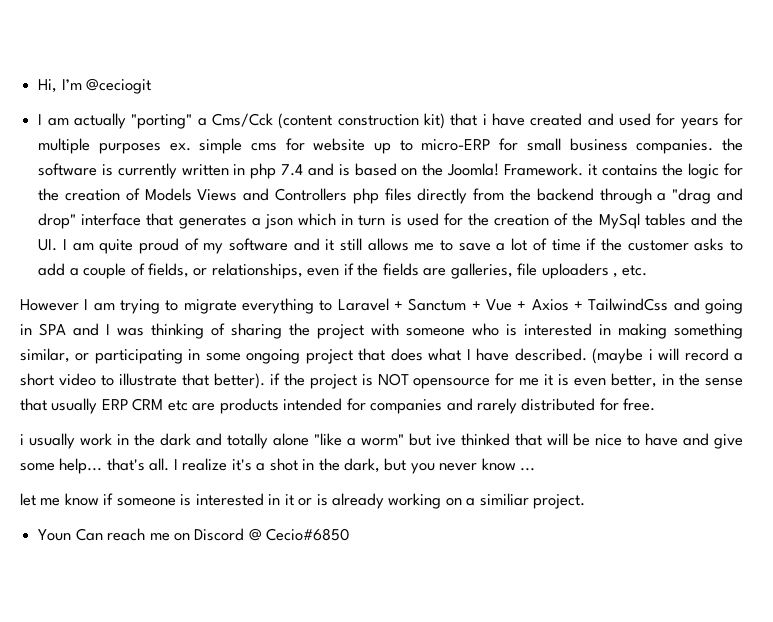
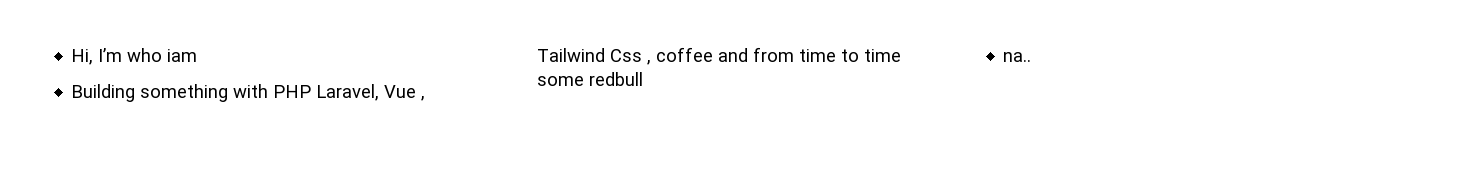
- Hi, I’m @ceciogit
- I am actually "porting" a Cms/Cck (content construction kit) that i have created and used for years for multiple purposes ex. simple cms for website up to micro-ERP for small business companies. the software is currently written in php 7.4 and is based on the Joomla! Framework. it contains the logic for the creation of Models Views and Controllers php files directly from the backend through a "drag and drop" interface that generates a json which in turn is used for the creation of the MySql tables and the UI. I am quite proud of my software and it still allows me to save a lot of time if the customer asks to add a couple of fields, or relationships, even if the fields are galleries, file uploaders , etc.
- However I am trying to migrate everything to Laravel + Sanctum + Vue + Axios + TailwindCss and going in SPA and I was thinking of sharing the project with someone who is interested in making something similar, or participating in some ongoing project that does what I have described. (maybe i will record a short video to illustrate that better). if the project is NOT opensource for me it is even better, in the sense that usually ERP CRM etc are products intended for companies and rarely distributed for free.
- i usually work in the dark and totally alone "like a worm" but ive thinked that will be nice to have and give some help... that's all. I realize it's a shot in the dark, but you never know ...
- let me know if someone is interested in it or is already working on a similiar project.
- Youn Can reach me on Discord @ Cecio#6850
+ Hi, I’m who iam
+ Building something with PHP Laravel, Vue , Tailwind Css , coffee and from time to time some redbull
+ na..

